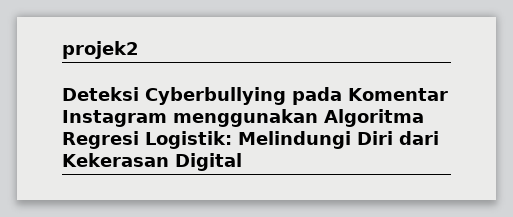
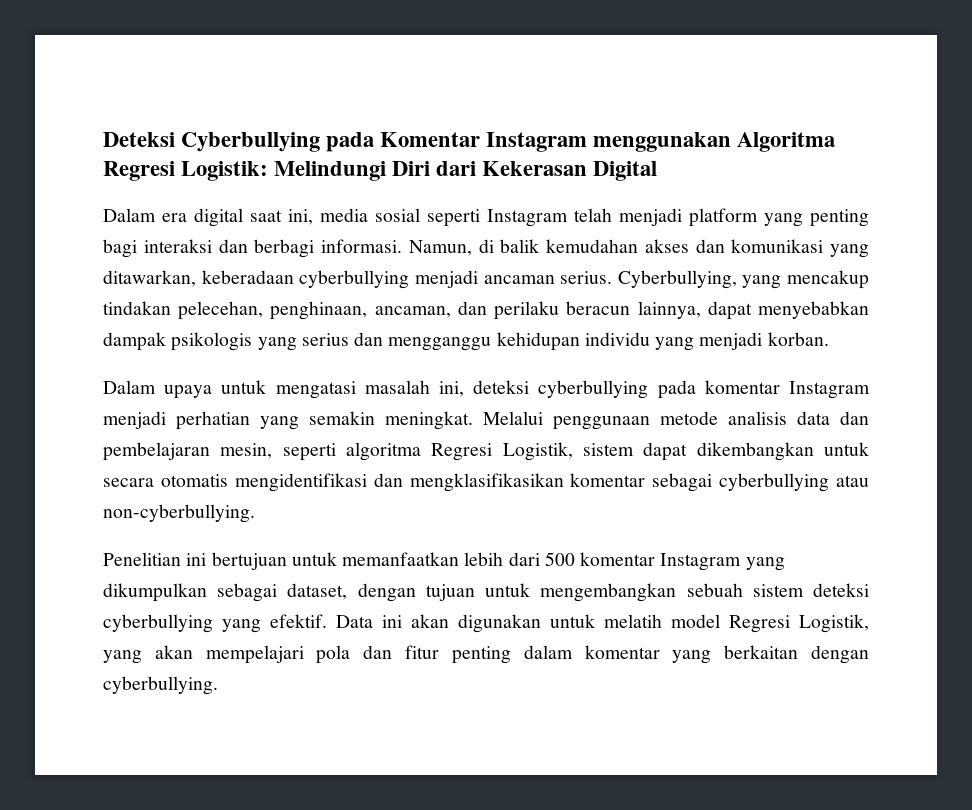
- projek2
+ Dalam era digital saat ini, media sosial seperti Instagram telah menjadi platform yang penting bagi interaksi dan berbagi informasi. Namun, di balik kemudahan akses dan komunikasi yang ditawarkan, keberadaan cyberbullying menjadi ancaman serius. Cyberbullying, yang mencakup tindakan pelecehan, penghinaan, ancaman, dan perilaku beracun lainnya, dapat menyebabkan dampak psikologis yang serius dan mengganggu kehidupan individu yang menjadi korban.
+ Dalam upaya untuk mengatasi masalah ini, deteksi cyberbullying pada komentar Instagram menjadi perhatian yang semakin meningkat. Melalui penggunaan metode analisis data dan pembelajaran mesin, seperti algoritma Regresi Logistik, sistem dapat dikembangkan untuk secara otomatis mengidentifikasi dan mengklasifikasikan komentar sebagai cyberbullying atau non-cyberbullying.
+ Penelitian ini bertujuan untuk memanfaatkan lebih dari 500 komentar Instagram yang dikumpulkan sebagai dataset, dengan tujuan untuk mengembangkan sebuah sistem deteksi cyberbullying yang efektif. Data ini akan digunakan untuk melatih model Regresi Logistik, yang akan mempelajari pola dan fitur penting dalam komentar yang berkaitan dengan cyberbullying.

